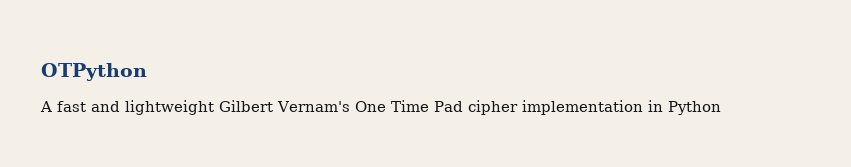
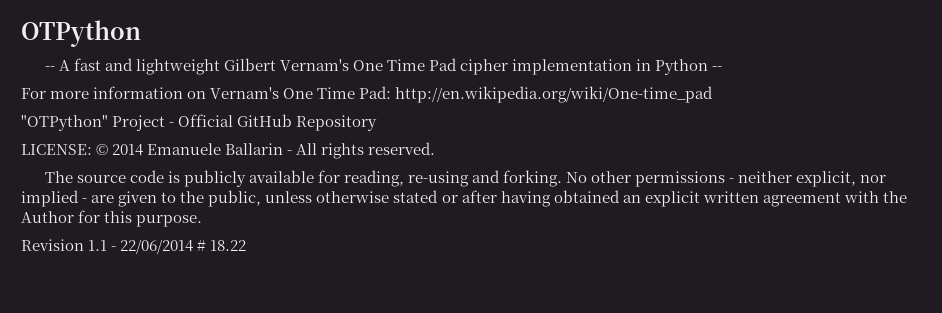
- A fast and lightweight Gilbert Vernam's One Time Pad cipher implementation in Python
+ -- A fast and lightweight Gilbert Vernam's One Time Pad cipher implementation in Python --
+ For more information on Vernam's One Time Pad: http://en.wikipedia.org/wiki/One-time_pad
+ "OTPython" Project - Official GitHub Repository
+ LICENSE: © 2014 Emanuele Ballarin - All rights reserved.
+ The source code is publicly available for reading, re-using and forking. No other permissions - neither explicit, nor implied - are given to the public, unless otherwise stated or after having obtained an explicit written agreement with the Author for this purpose.
+ Revision 1.1 - 22/06/2014 # 18.22

